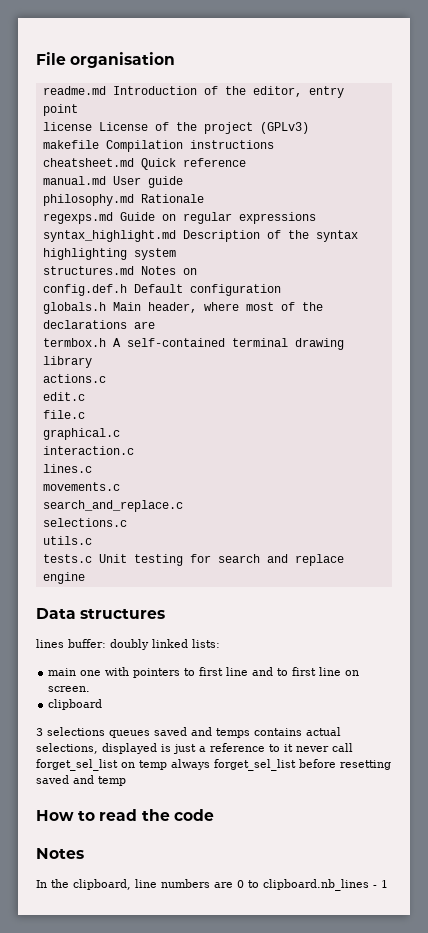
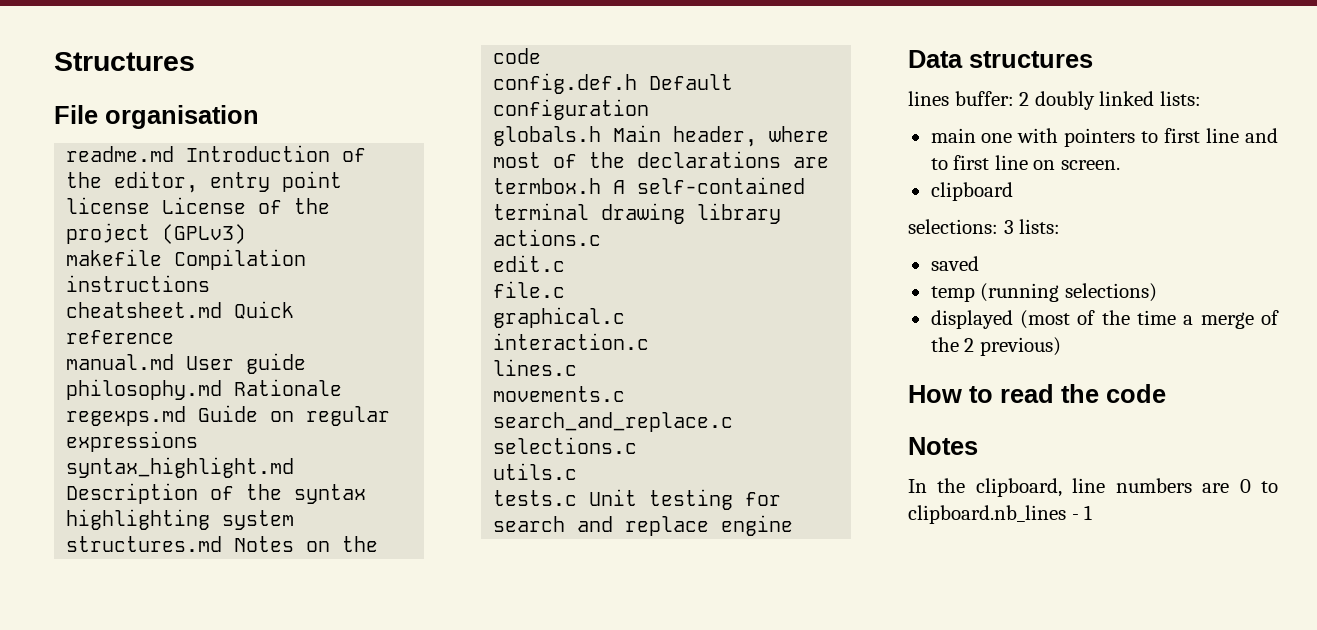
+ Structures
- structures.md Notes on
+ structures.md Notes on the code
- lines buffer: doubly linked lists:
+ lines buffer: 2 doubly linked lists:
- 3 selections queues saved and temps contains actual selections, displayed is just a reference to it never call forget_sel_list on temp always forget_sel_list before resetting saved and temp
+ selections: 3 lists:
+ saved
+ temp (running selections)
+ displayed (most of the time a merge of the 2 previous)

